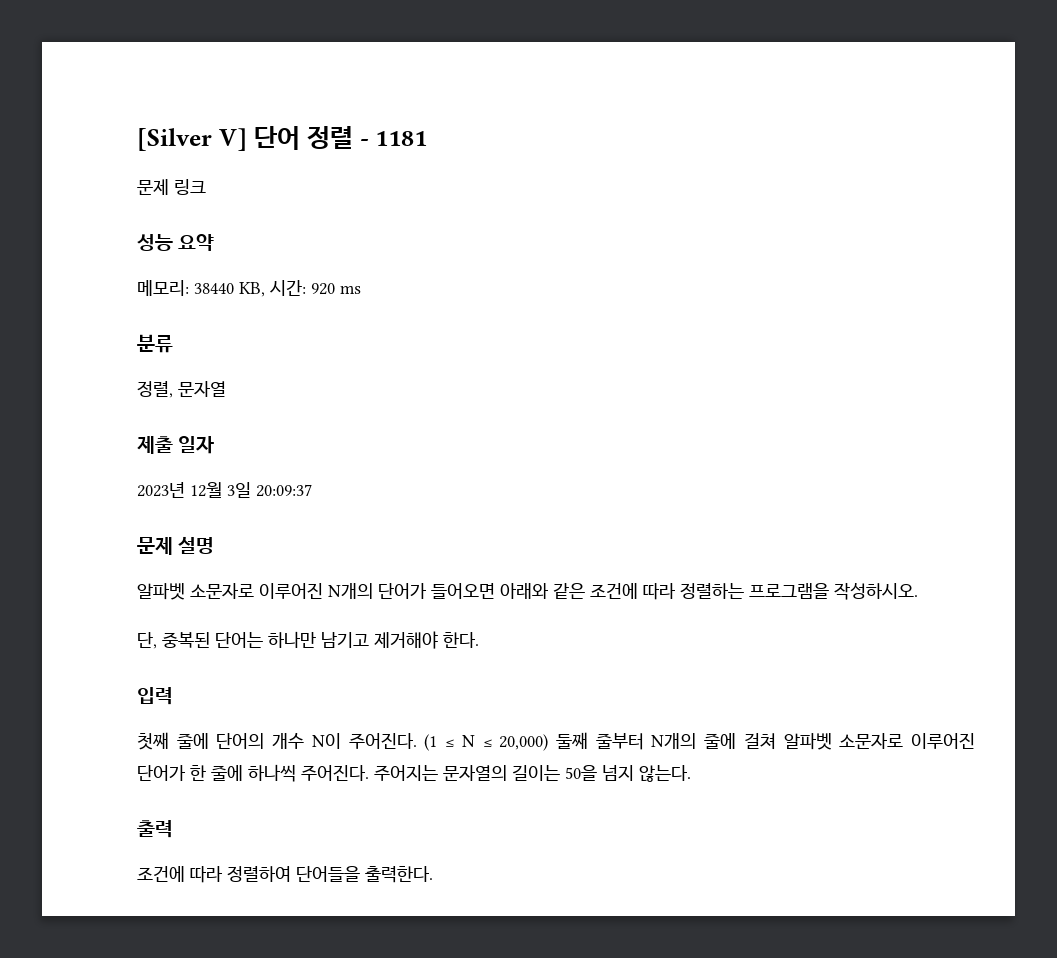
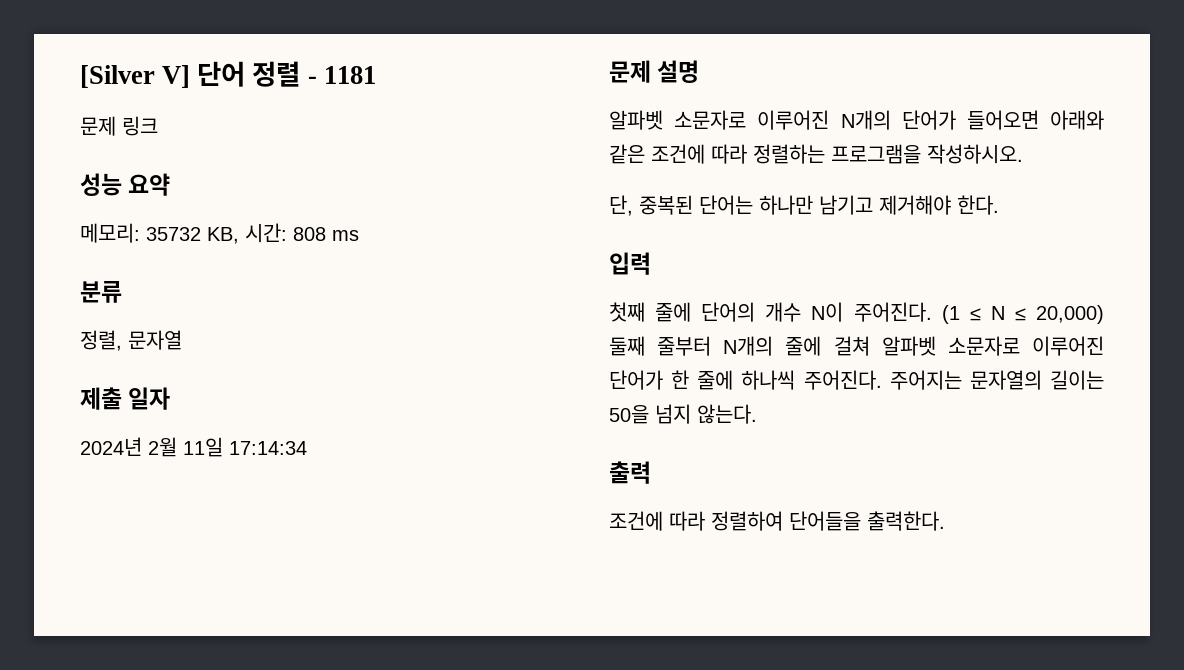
- 메모리: 38440 KB, 시간: 920 ms
+ 메모리: 35732 KB, 시간: 808 ms
- 2023년 12월 3일 20:09:37
+ 2024년 2월 11일 17:14:34

